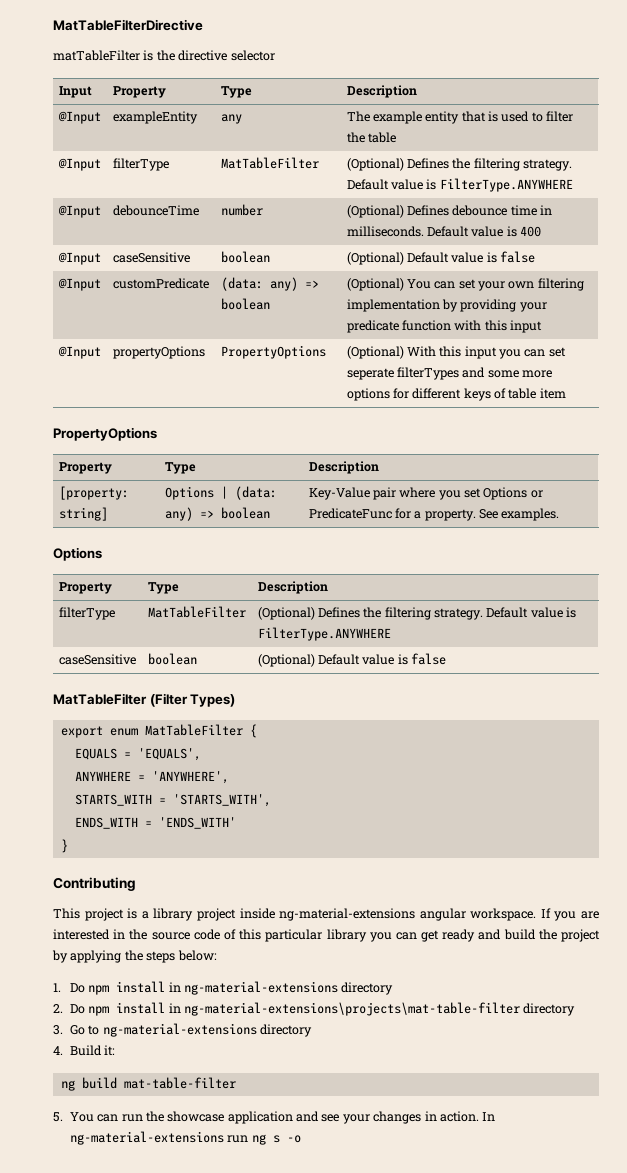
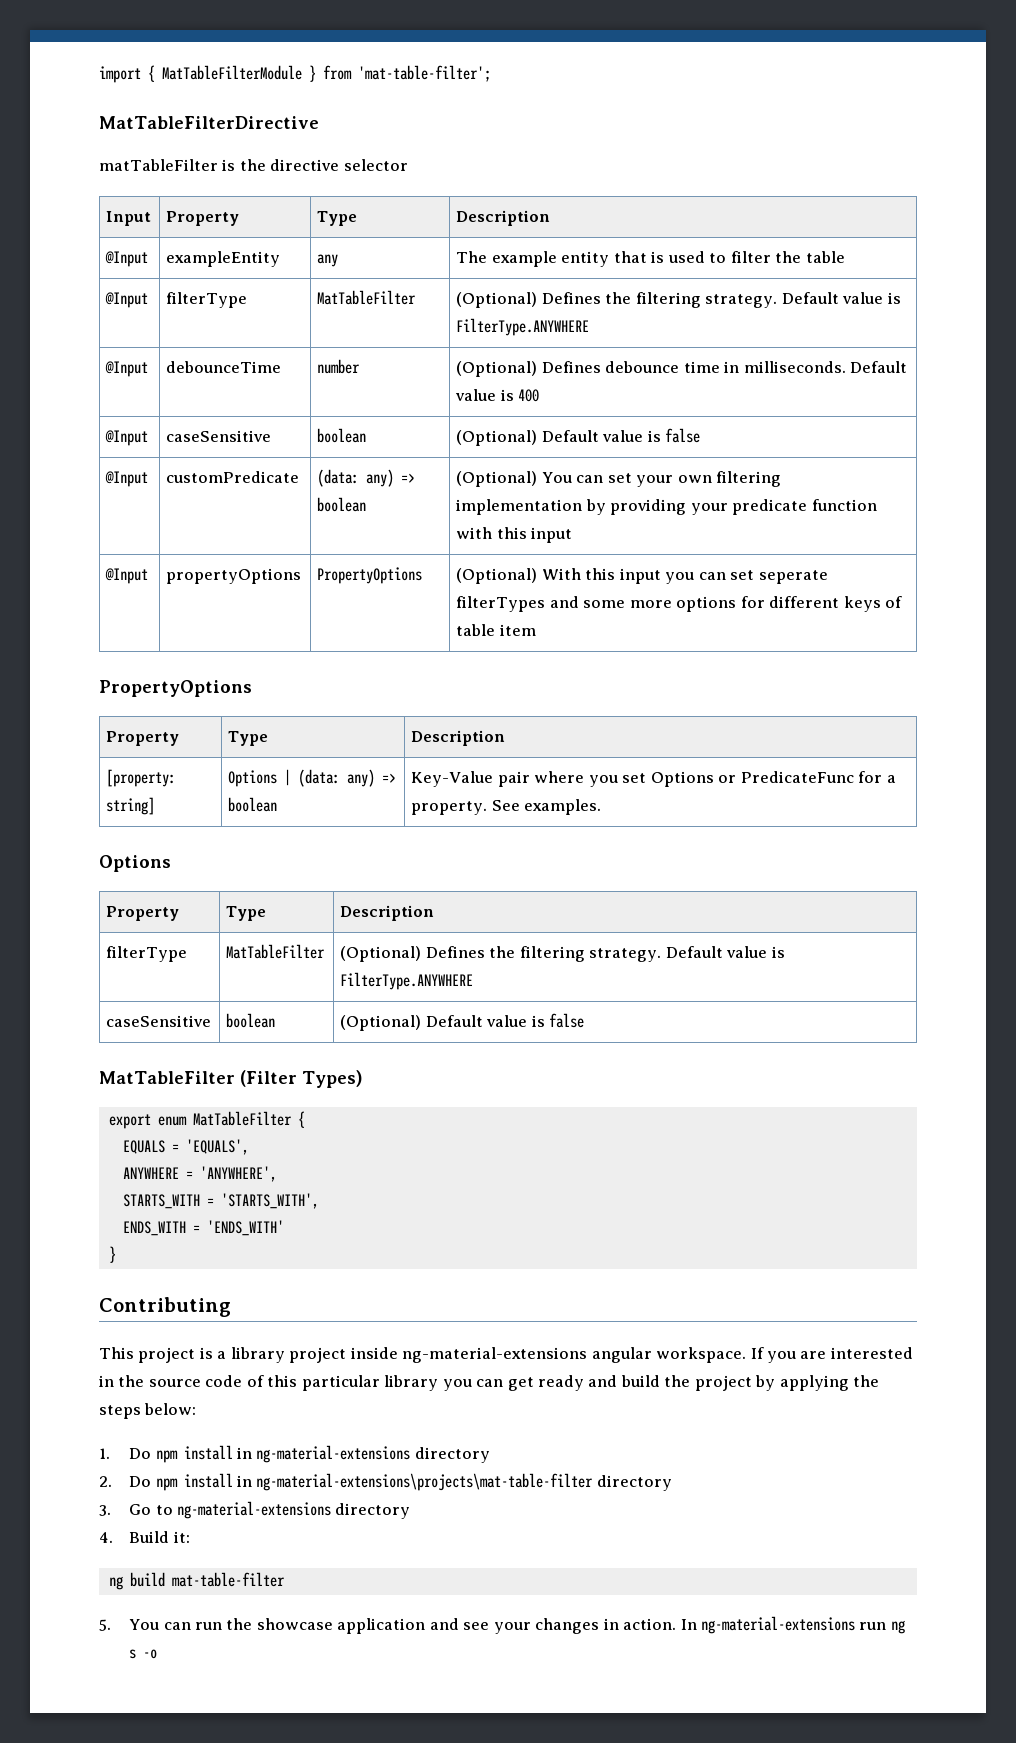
+ import { MatTableFilterModule } from 'mat-table-filter';

